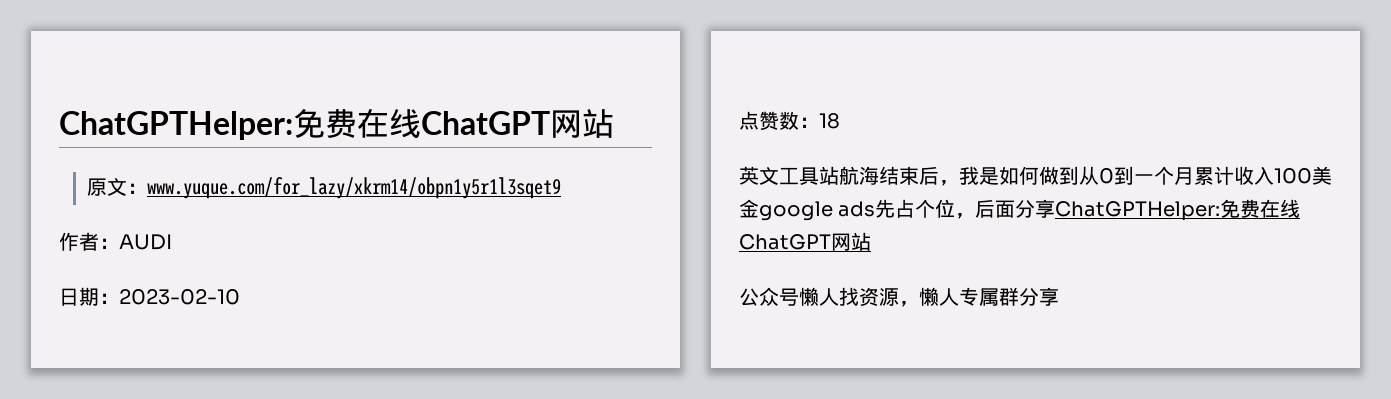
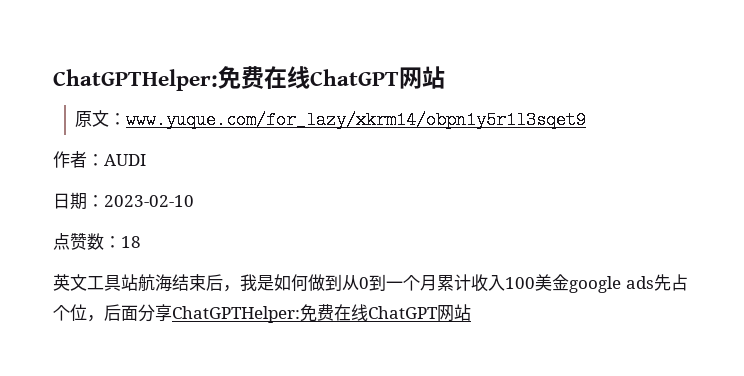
- 公众号懒人找资源，懒人专属群分享

